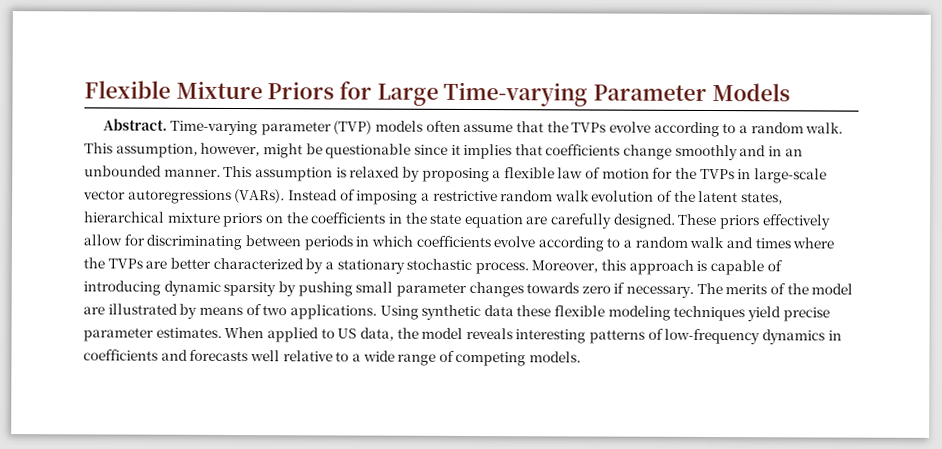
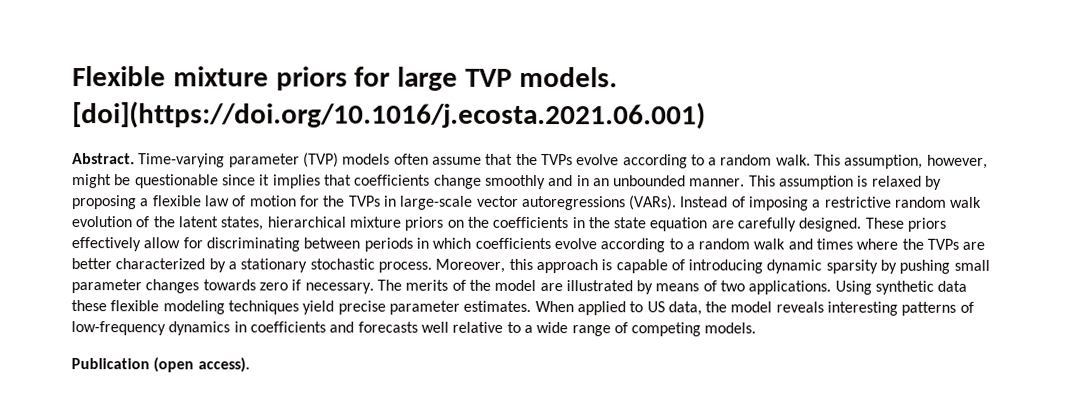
- Flexible Mixture Priors for Large Time-varying Parameter Models
+ Flexible mixture priors for large TVP models. [doi](https://doi.org/10.1016/j.ecosta.2021.06.001)
+ Publication (open access).

